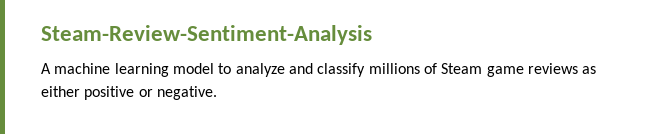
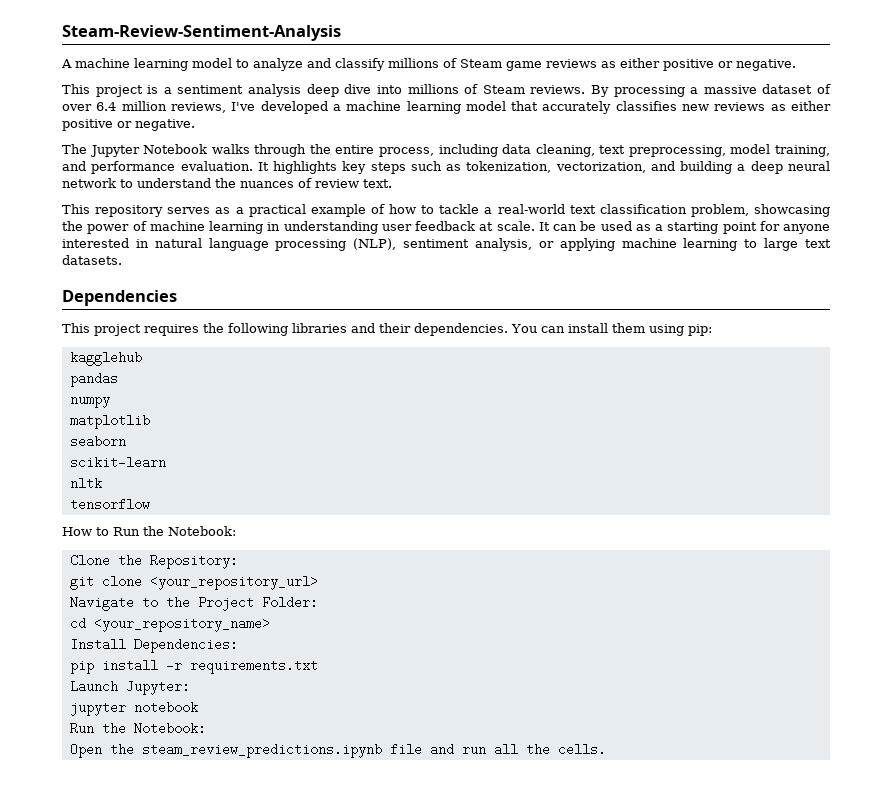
+ This project is a sentiment analysis deep dive into millions of Steam reviews. By processing a massive dataset of over 6.4 million reviews, I've developed a machine learning model that accurately classifies new reviews as either positive or negative.
+ The Jupyter Notebook walks through the entire process, including data cleaning, text preprocessing, model training, and performance evaluation. It highlights key steps such as tokenization, vectorization, and building a deep neural network to understand the nuances of review text.
+ This repository serves as a practical example of how to tackle a real-world text classification problem, showcasing the power of machine learning in understanding user feedback at scale. It can be used as a starting point for anyone interested in natural language processing (NLP), sentiment analysis, or applying machine learning to large text datasets.
+ Dependencies
+ This project requires the following libraries and their dependencies. You can install them using pip:
+ kagglehub
+ pandas
+ numpy
+ matplotlib
+ seaborn
+ scikit-learn
+ nltk
+ tensorflow
+ How to Run the Notebook:
+ Clone the Repository:
+ git clone <your_repository_url>
+ Navigate to the Project Folder:
+ cd <your_repository_name>
+ Install Dependencies:
+ pip install -r requirements.txt
+ Launch Jupyter:
+ jupyter notebook
+ Run the Notebook:
+ Open the steam_review_predictions.ipynb file and run all the cells.

